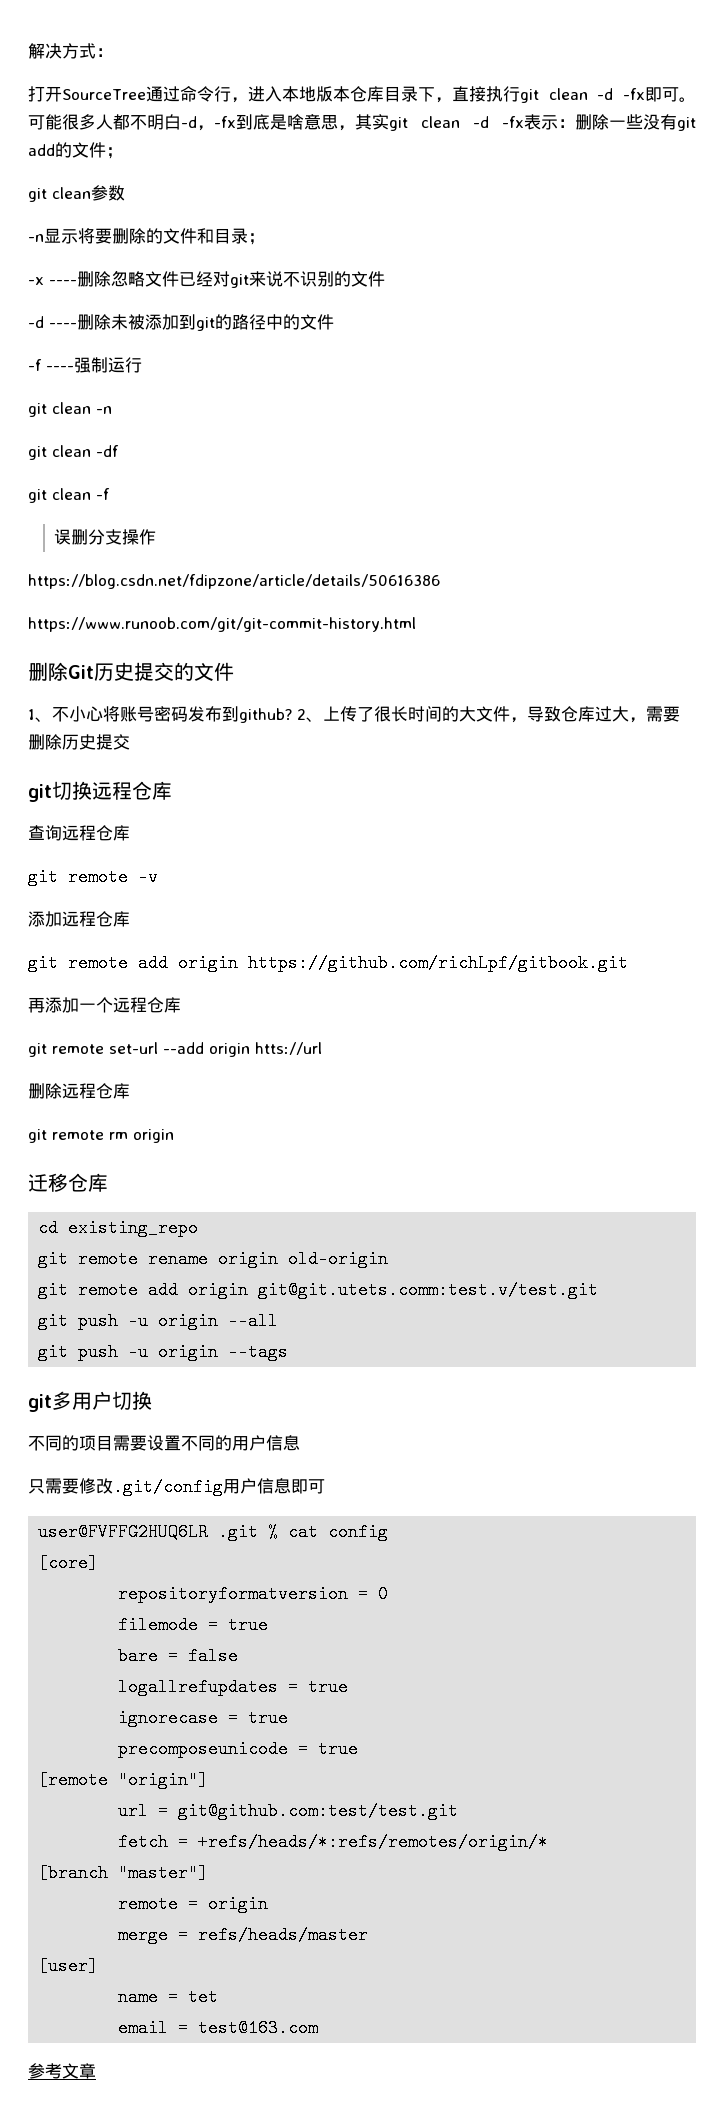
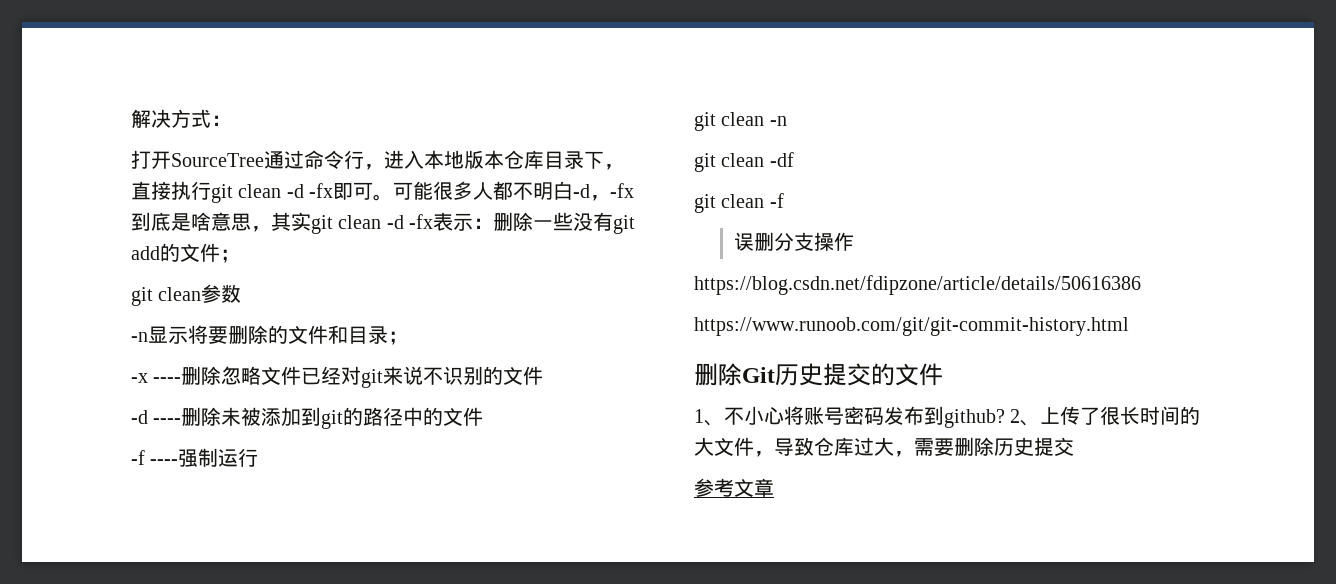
- git切换远程仓库
- 查询远程仓库
- git remote -v
- 添加远程仓库
- git remote add origin https://github.com/richLpf/gitbook.git
- 再添加一个远程仓库
- git remote set-url --add origin htts://url
- 删除远程仓库
- git remote rm origin
- 迁移仓库
- cd existing_repo
- git remote rename origin old-origin
- git remote add origin git@git.utets.comm:test.v/test.git
- git push -u origin --all
- git push -u origin --tags
- git多用户切换
- 不同的项目需要设置不同的用户信息
- 只需要修改.git/config用户信息即可
- user@FVFFG2HUQ6LR .git % cat config
- [core]
- repositoryformatversion = 0
- filemode = true
- bare = false
- logallrefupdates = true
- ignorecase = true
- precomposeunicode = true
- [remote "origin"]
- url = git@github.com:test/test.git
- fetch = +refs/heads/*:refs/remotes/origin/*
- [branch "master"]
- remote = origin
- merge = refs/heads/master
- [user]
- name = tet
- email = test@163.com

